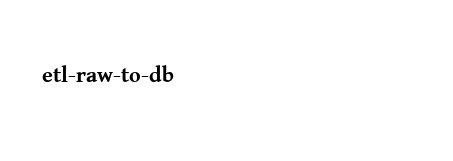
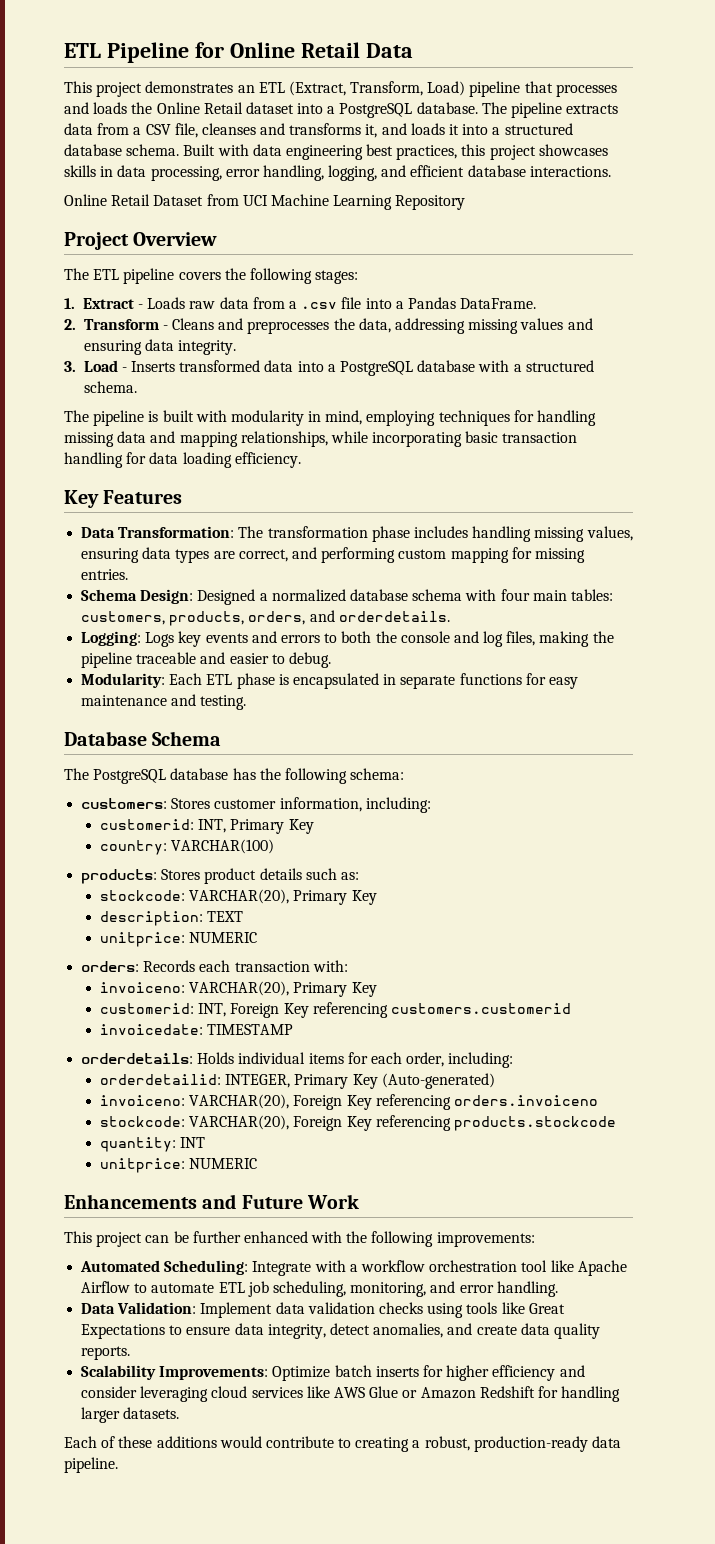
- etl-raw-to-db
+ ETL Pipeline for Online Retail Data
+ This project demonstrates an ETL (Extract, Transform, Load) pipeline that processes and loads the Online Retail dataset into a PostgreSQL database. The pipeline extracts data from a CSV file, cleanses and transforms it, and loads it into a structured database schema. Built with data engineering best practices, this project showcases skills in data processing, error handling, logging, and efficient database interactions.
+ Online Retail Dataset from UCI Machine Learning Repository
+ Project Overview
+ The ETL pipeline covers the following stages:
+ 1. Extract - Loads raw data from a .csv file into a Pandas DataFrame.
+ 2. Transform - Cleans and preprocesses the data, addressing missing values and ensuring data integrity.
+ 3. Load - Inserts transformed data into a PostgreSQL database with a structured schema.
+ The pipeline is built with modularity in mind, employing techniques for handling missing data and mapping relationships, while incorporating basic transaction handling for data loading efficiency.
+ Key Features
+ Data Transformation: The transformation phase includes handling missing values, ensuring data types are correct, and performing custom mapping for missing entries.
+ Schema Design: Designed a normalized database schema with four main tables: customers, products, orders, and orderdetails.
+ Logging: Logs key events and errors to both the console and log files, making the pipeline traceable and easier to debug.
+ Modularity: Each ETL phase is encapsulated in separate functions for easy maintenance and testing.
+ Database Schema
+ The PostgreSQL database has the following schema:
+ customers: Stores customer information, including:
+ customerid: INT, Primary Key
+ country: VARCHAR(100)
+ products: Stores product details such as:
+ stockcode: VARCHAR(20), Primary Key
+ description: TEXT
+ unitprice: NUMERIC
+ orders: Records each transaction with:
+ invoiceno: VARCHAR(20), Primary Key
+ customerid: INT, Foreign Key referencing customers.customerid
+ invoicedate: TIMESTAMP
+ orderdetails: Holds individual items for each order, including:
+ orderdetailid: INTEGER, Primary Key (Auto-generated)
+ invoiceno: VARCHAR(20), Foreign Key referencing orders.invoiceno
+ stockcode: VARCHAR(20), Foreign Key referencing products.stockcode
+ quantity: INT
+ unitprice: NUMERIC
+ Enhancements and Future Work
+ This project can be further enhanced with the following improvements:
+ Automated Scheduling: Integrate with a workflow orchestration tool like Apache Airflow to automate ETL job scheduling, monitoring, and error handling.
+ Data Validation: Implement data validation checks using tools like Great Expectations to ensure data integrity, detect anomalies, and create data quality reports.
+ Scalability Improvements: Optimize batch inserts for higher efficiency and consider leveraging cloud services like AWS Glue or Amazon Redshift for handling larger datasets.
+ Each of these additions would contribute to creating a robust, production-ready data pipeline.

